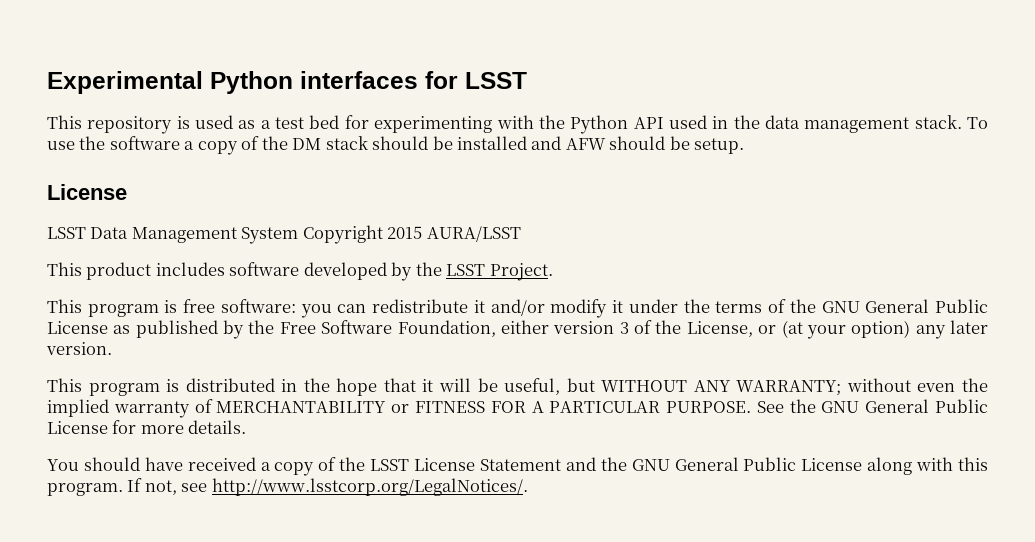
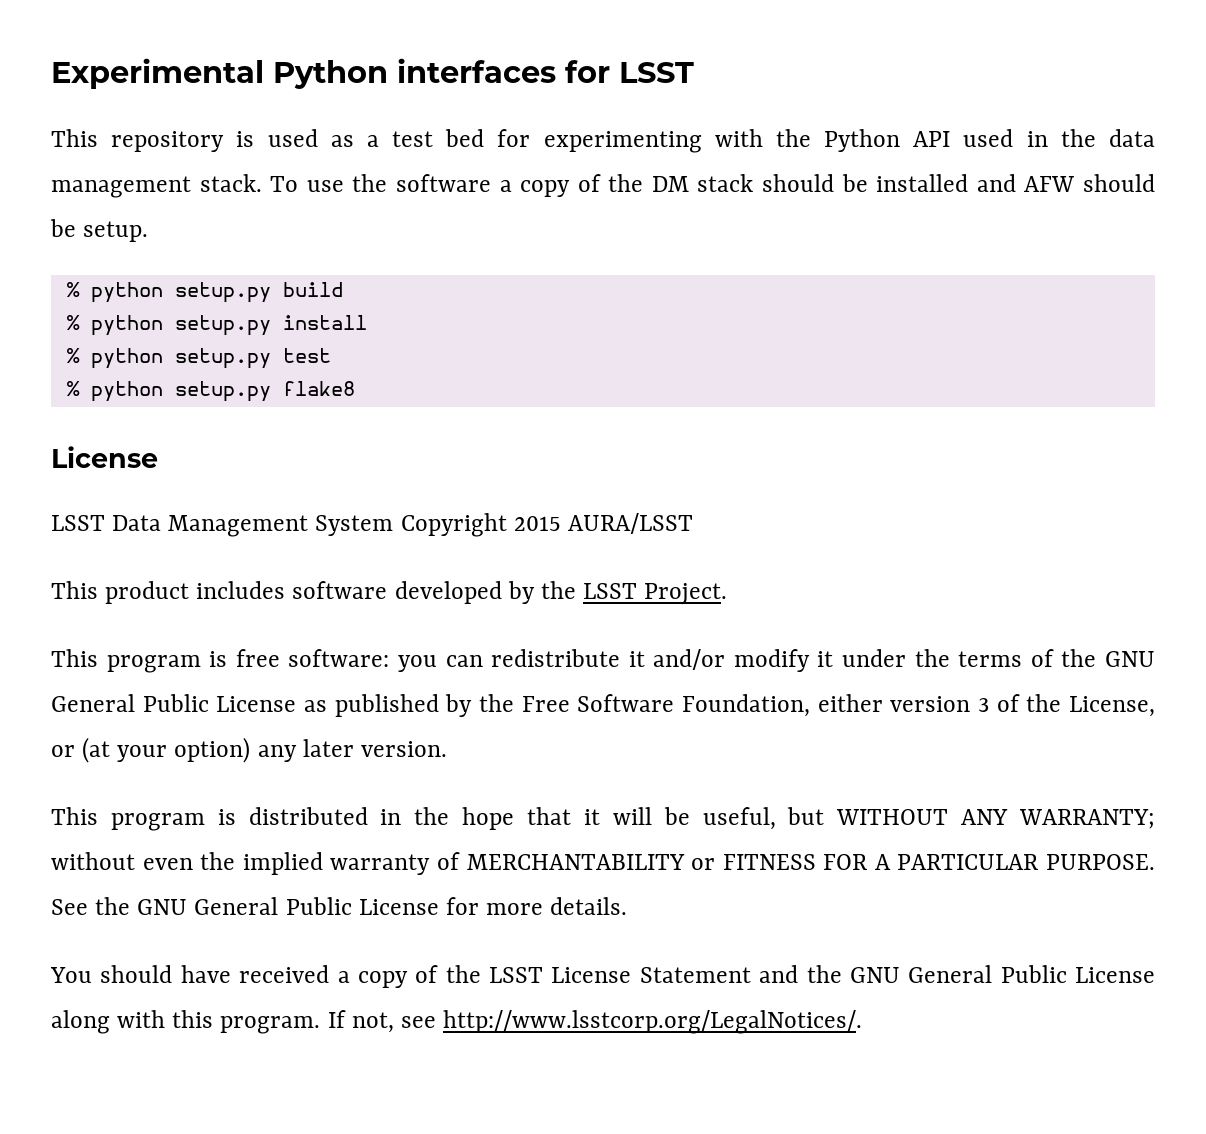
+ % python setup.py build
+ % python setup.py install
+ % python setup.py test
+ % python setup.py flake8

